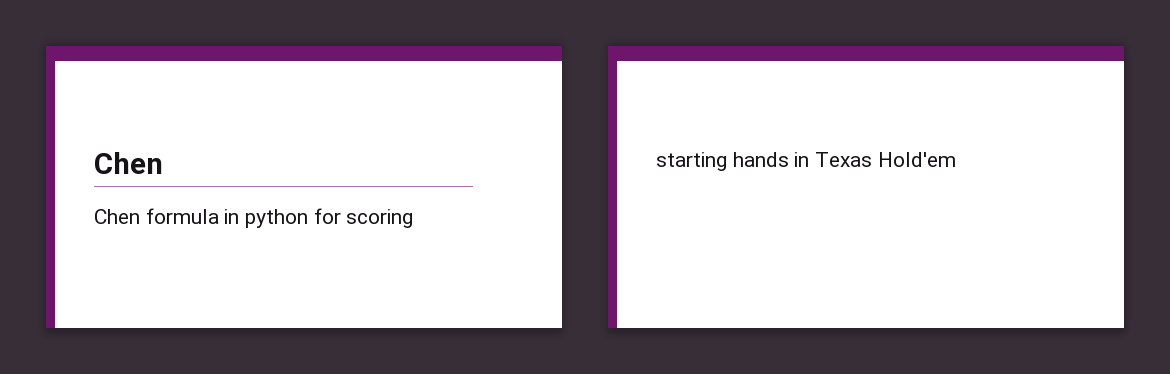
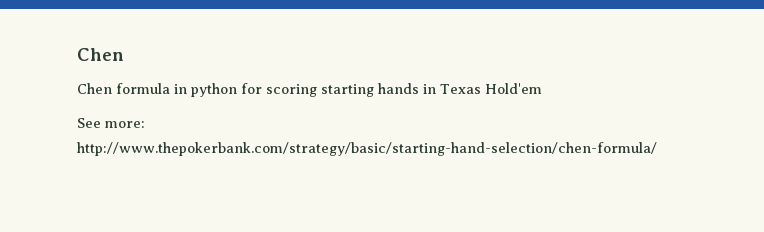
+ See more: http://www.thepokerbank.com/strategy/basic/starting-hand-selection/chen-formula/

